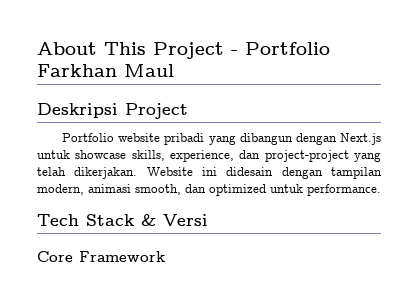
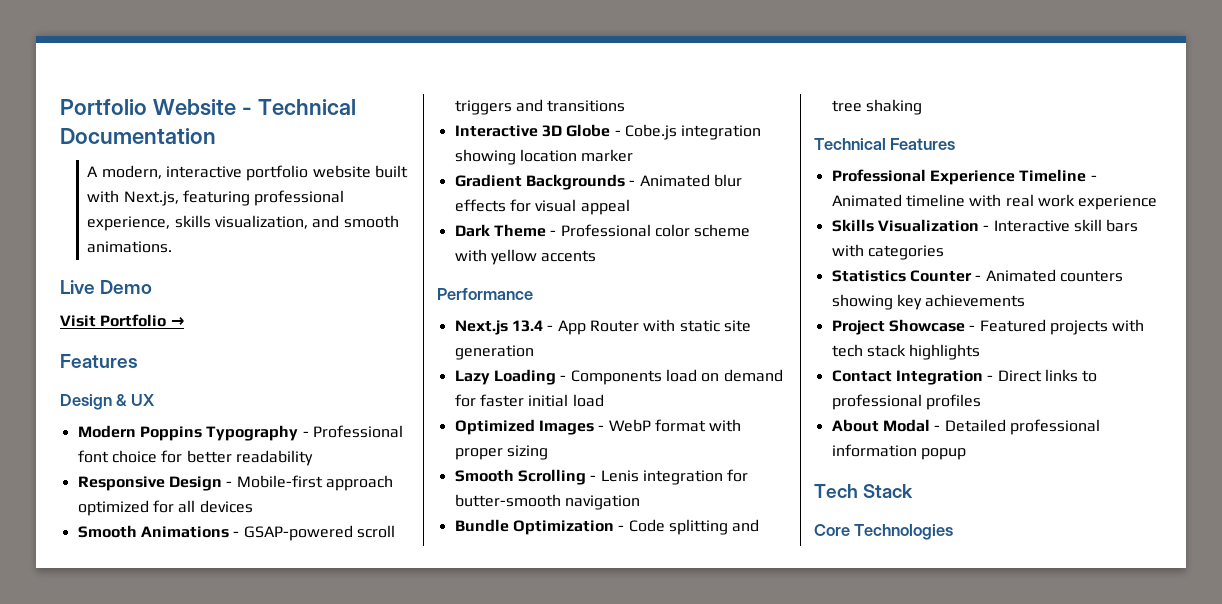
- About This Project - Portfolio Farkhan Maul
- Deskripsi Project
- Portfolio website pribadi yang dibangun dengan Next.js untuk showcase skills, experience, dan project-project yang telah dikerjakan. Website ini didesain dengan tampilan modern, animasi smooth, dan optimized untuk performance.
+ Portfolio Website - Technical Documentation
+ A modern, interactive portfolio website built with Next.js, featuring professional experience, skills visualization, and smooth animations.
+ Live Demo
+ Visit Portfolio →
+ Features
+ Design & UX
+ Modern Poppins Typography - Professional font choice for better readability
+ Responsive Design - Mobile-first approach optimized for all devices
+ Smooth Animations - GSAP-powered scroll triggers and transitions
+ Interactive 3D Globe - Cobe.js integration showing location marker
+ Gradient Backgrounds - Animated blur effects for visual appeal
+ Dark Theme - Professional color scheme with yellow accents
+ Performance
+ Next.js 13.4 - App Router with static site generation
+ Lazy Loading - Components load on demand for faster initial load
+ Optimized Images - WebP format with proper sizing
+ Smooth Scrolling - Lenis integration for butter-smooth navigation
+ Bundle Optimization - Code splitting and tree shaking
+ Technical Features
+ Professional Experience Timeline - Animated timeline with real work experience
+ Skills Visualization - Interactive skill bars with categories
+ Statistics Counter - Animated counters showing key achievements
+ Project Showcase - Featured projects with tech stack highlights
+ Contact Integration - Direct links to professional profiles
+ About Modal - Detailed professional information popup
- Tech Stack & Versi
+ Tech Stack
- Core Framework
+ Core Technologies

